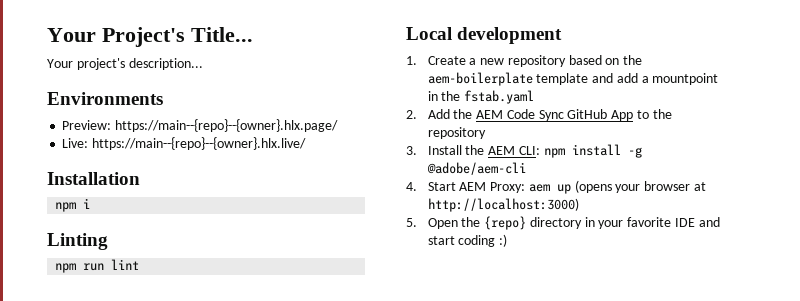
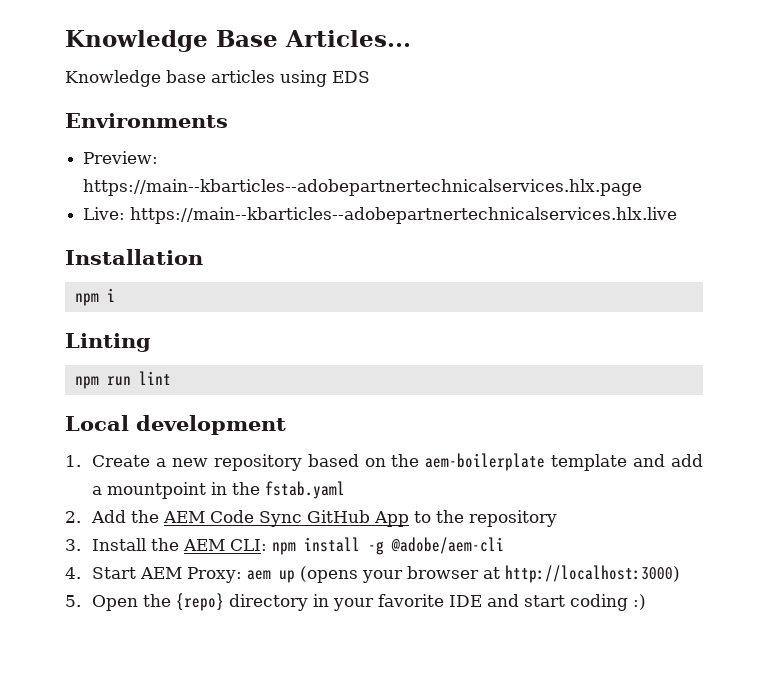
- Your Project's Title...
- Your project's description...
+ Knowledge Base Articles...
+ Knowledge base articles using EDS
- Preview: https://main--{repo}--{owner}.hlx.page/
+ Preview: https://main--kbarticles--adobepartnertechnicalservices.hlx.page
- Live: https://main--{repo}--{owner}.hlx.live/
+ Live: https://main--kbarticles--adobepartnertechnicalservices.hlx.live

